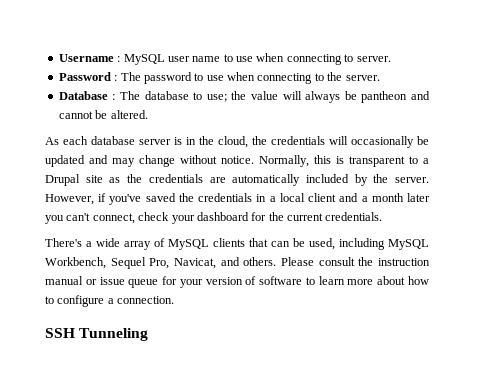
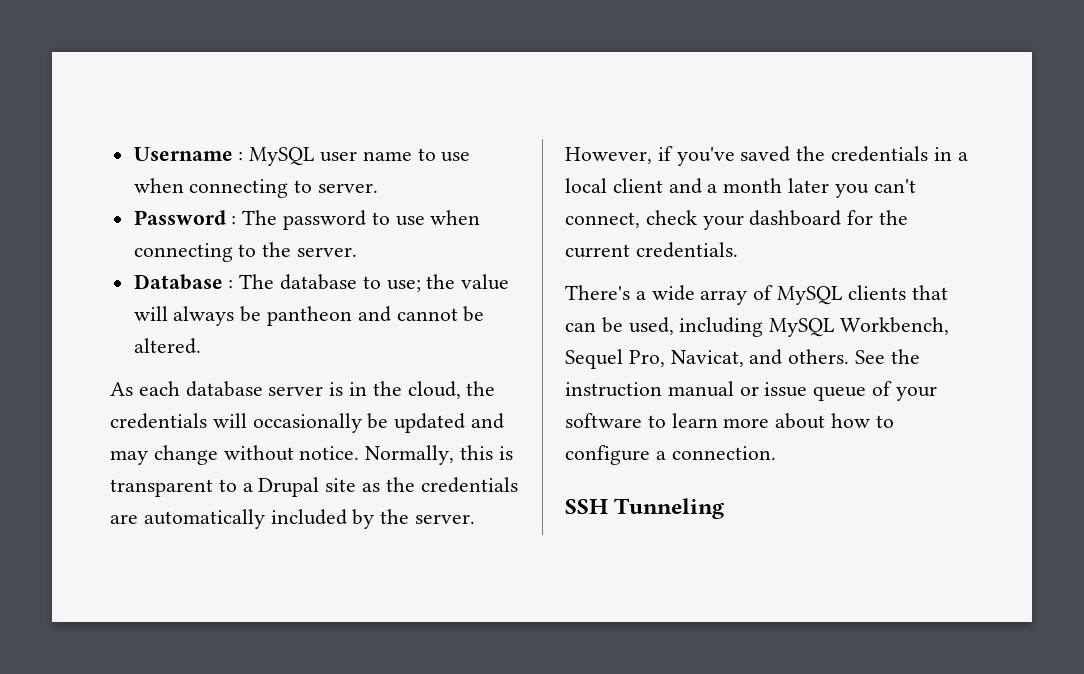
- Please consult the instruction manual or issue queue for your version of software to learn more about how to configure a connection.
+ See the instruction manual or issue queue of your software to learn more about how to configure a connection.

